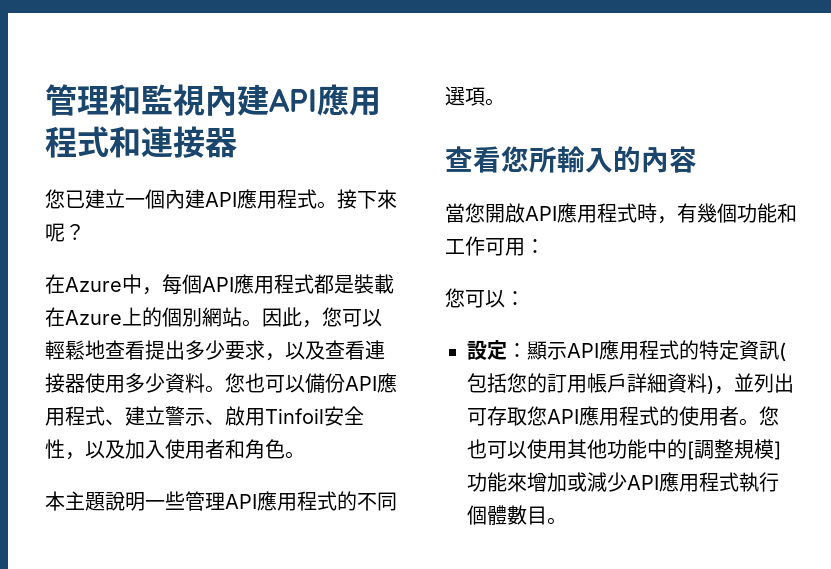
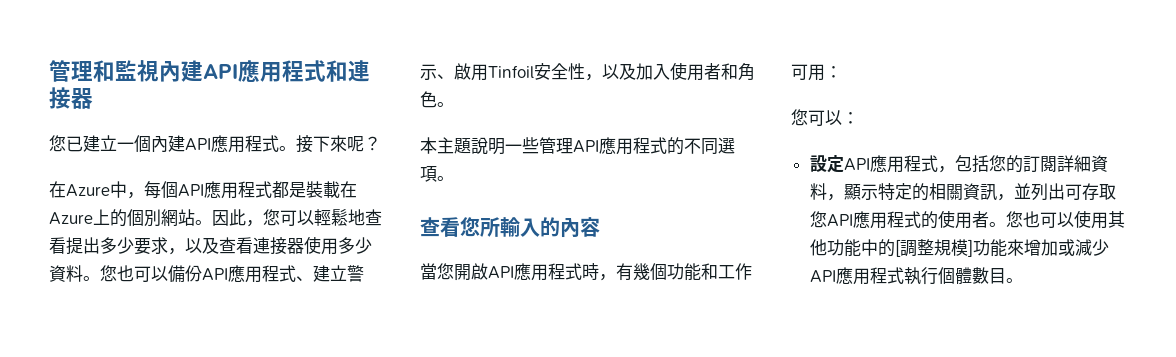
- 設定：顯示API應用程式的特定資訊(包括您的訂用帳戶詳細資料)，並列出可存取您API應用程式的使用者。
+ 設定API應用程式，包括您的訂閱詳細資料，顯示特定的相關資訊，並列出可存取您API應用程式的使用者。

